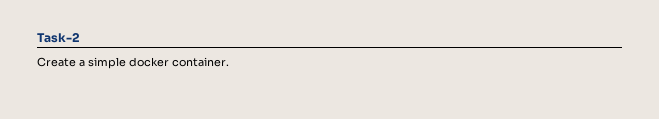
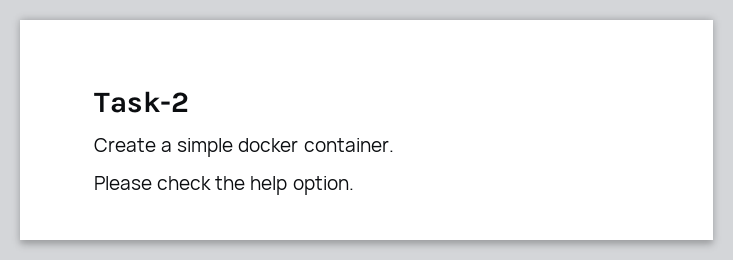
+ Please check the help option.

